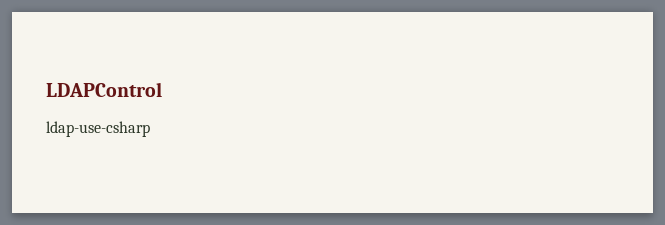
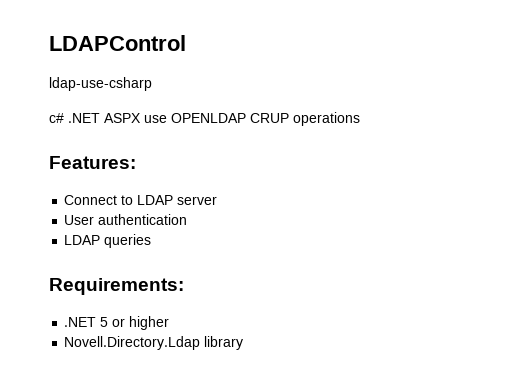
+ c# .NET ASPX use OPENLDAP CRUP operations
+ Features:
+ Connect to LDAP server
+ User authentication
+ LDAP queries
+ Requirements:
+ .NET 5 or higher
+ Novell.Directory.Ldap library

